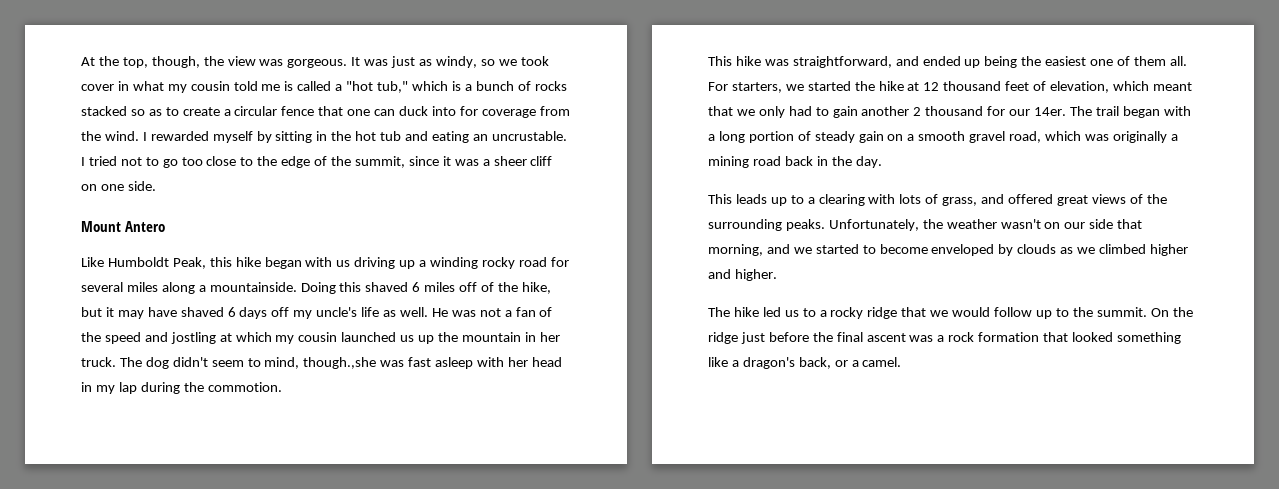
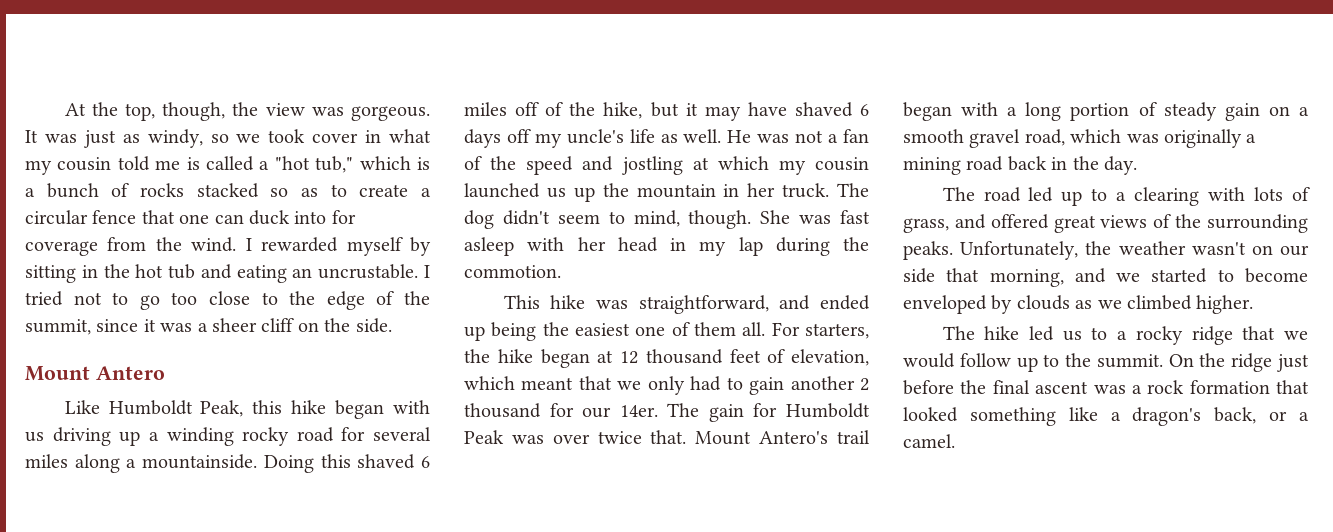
- I tried not to go too close to the edge of the summit, since it was a sheer cliff on one side.
+ I tried not to go too close to the edge of the summit, since it was a sheer cliff on the side.
- The dog didn't seem to mind, though.,she was fast asleep with her head in my lap during the commotion.
+ The dog didn't seem to mind, though. She was fast asleep with her head in my lap during the commotion.
- For starters, we started the hike at 12 thousand feet of elevation, which meant that we only had to gain another 2 thousand for our 14er.
+ For starters, the hike began at 12 thousand feet of elevation, which meant that we only had to gain another 2 thousand for our 14er.
- The trail began with a long portion of steady gain on a smooth gravel road, which was originally a mining road back in the day.
+ The gain for Humboldt Peak was over twice that. Mount Antero's trail began with a long portion of steady gain on a smooth gravel road, which was originally a mining road back in the day.
- This leads up to a clearing with lots of grass, and offered great views of the surrounding peaks.
+ The road led up to a clearing with lots of grass, and offered great views of the surrounding peaks.
- Unfortunately, the weather wasn't on our side that morning, and we started to become enveloped by clouds as we climbed higher and higher.
+ Unfortunately, the weather wasn't on our side that morning, and we started to become enveloped by clouds as we climbed higher.

